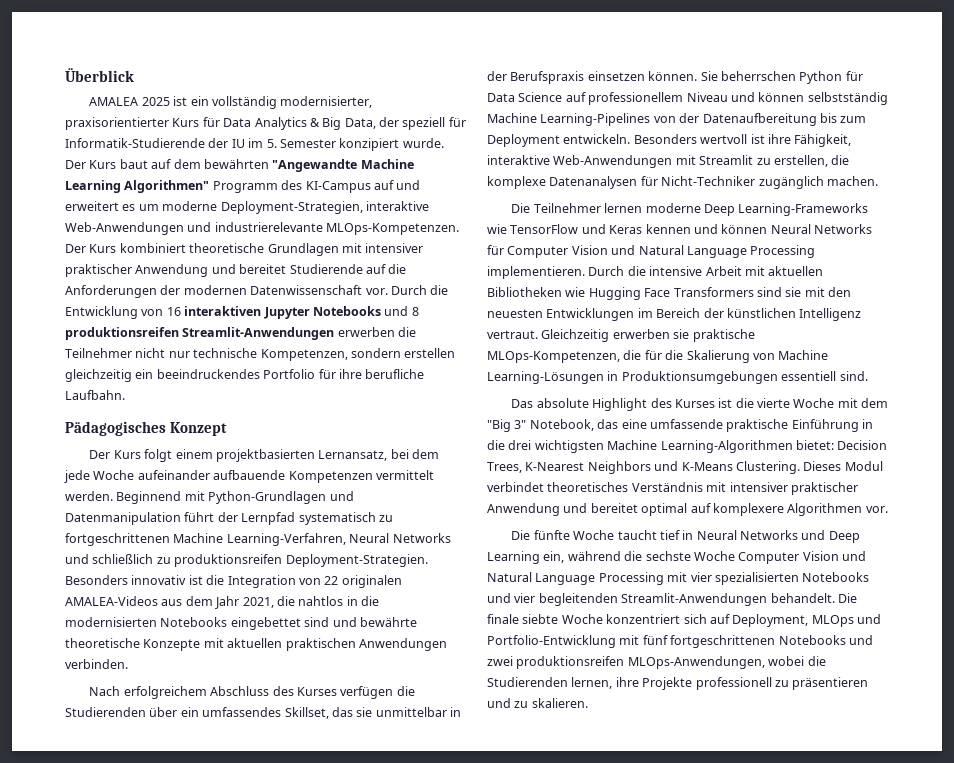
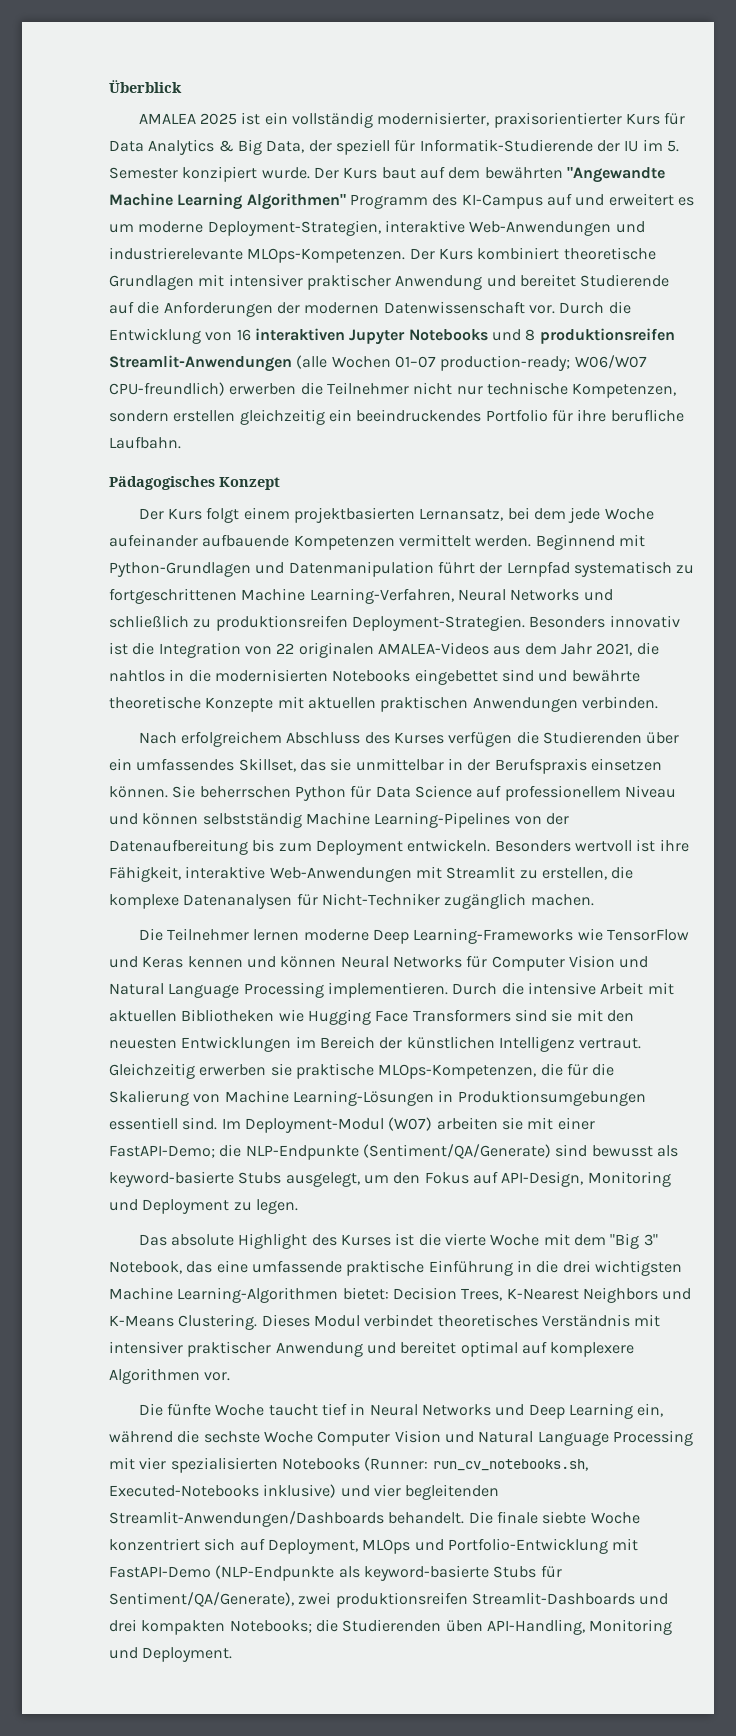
- Durch die Entwicklung von 16 interaktiven Jupyter Notebooks und 8 produktionsreifen Streamlit-Anwendungen erwerben die Teilnehmer nicht nur technische Kompetenzen, sondern erstellen gleichzeitig ein beeindruckendes Portfolio für ihre berufliche Laufbahn.
+ Durch die Entwicklung von 16 interaktiven Jupyter Notebooks und 8 produktionsreifen Streamlit-Anwendungen (alle Wochen 01–07 production-ready; W06/W07 CPU-freundlich) erwerben die Teilnehmer nicht nur technische Kompetenzen, sondern erstellen gleichzeitig ein beeindruckendes Portfolio für ihre berufliche Laufbahn.
+ Im Deployment-Modul (W07) arbeiten sie mit einer FastAPI-Demo; die NLP-Endpunkte (Sentiment/QA/Generate) sind bewusst als keyword-basierte Stubs ausgelegt, um den Fokus auf API-Design, Monitoring und Deployment zu legen.
- Die fünfte Woche taucht tief in Neural Networks und Deep Learning ein, während die sechste Woche Computer Vision und Natural Language Processing mit vier spezialisierten Notebooks und vier begleitenden Streamlit-Anwendungen behandelt.
+ Die fünfte Woche taucht tief in Neural Networks und Deep Learning ein, während die sechste Woche Computer Vision und Natural Language Processing mit vier spezialisierten Notebooks (Runner: run_cv_notebooks.sh, Executed-Notebooks inklusive) und vier begleitenden Streamlit-Anwendungen/Dashboards behandelt.
- Die finale siebte Woche konzentriert sich auf Deployment, MLOps und Portfolio-Entwicklung mit fünf fortgeschrittenen Notebooks und zwei produktionsreifen MLOps-Anwendungen, wobei die Studierenden lernen, ihre Projekte professionell zu präsentieren und zu skalieren.
+ Die finale siebte Woche konzentriert sich auf Deployment, MLOps und Portfolio-Entwicklung mit FastAPI-Demo (NLP-Endpunkte als keyword-basierte Stubs für Sentiment/QA/Generate), zwei produktionsreifen Streamlit-Dashboards und drei kompakten Notebooks; die Studierenden üben API-Handling, Monitoring und Deployment.

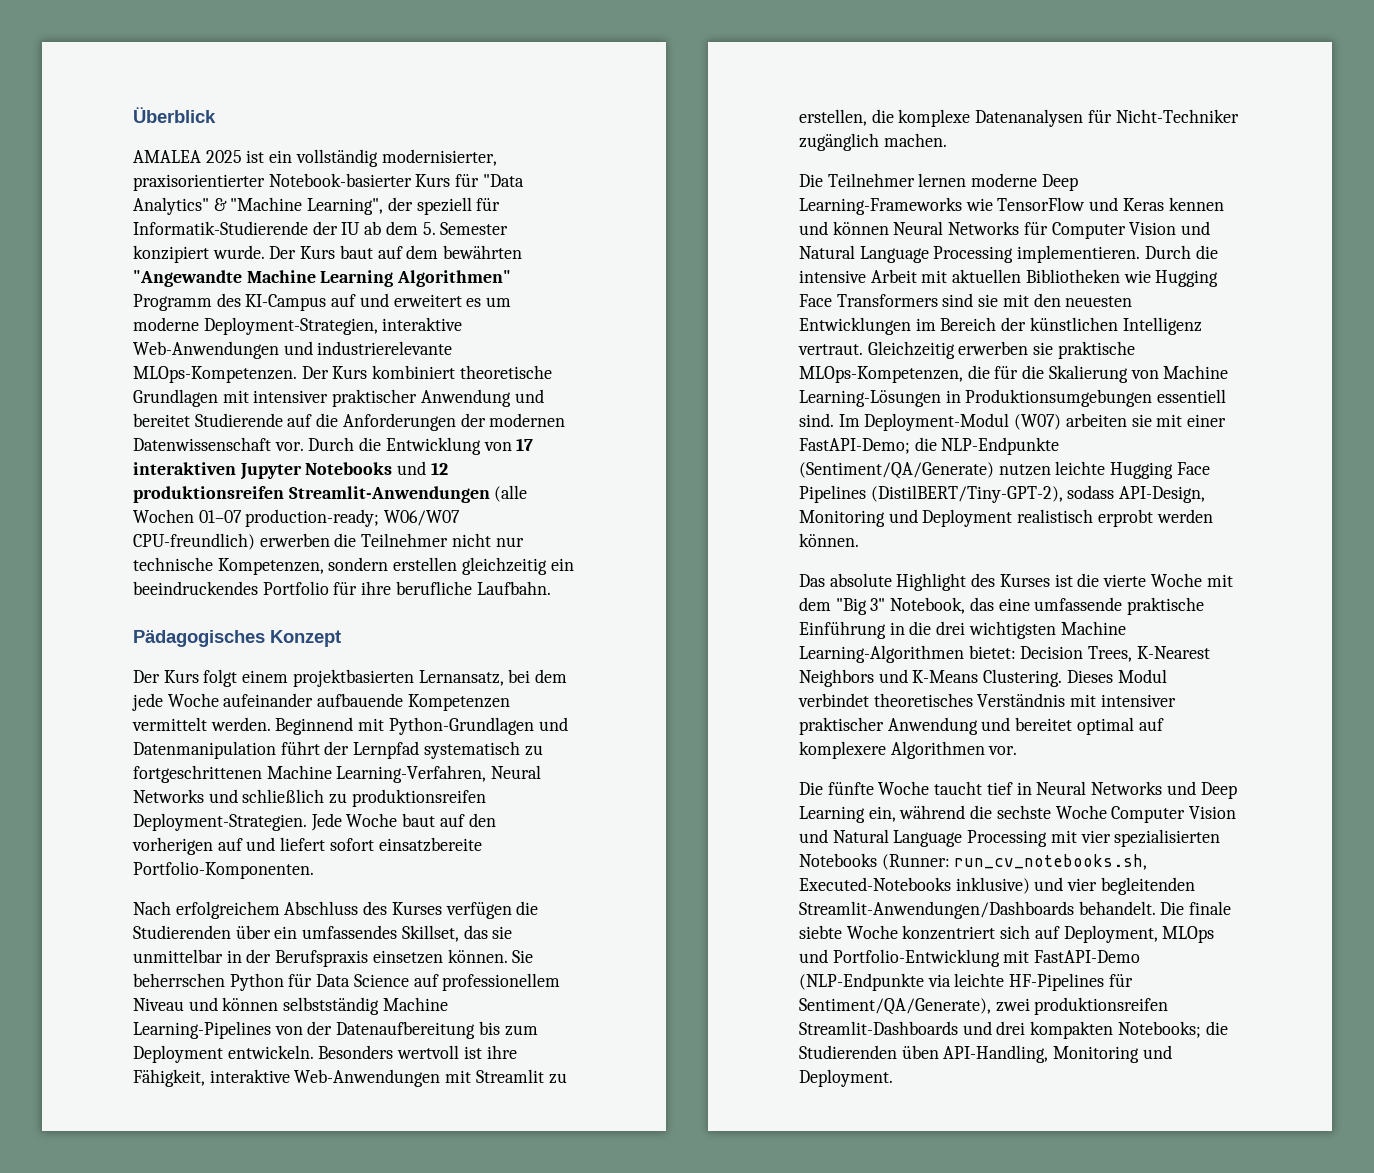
- AMALEA 2025 ist ein vollständig modernisierter, praxisorientierter Kurs für Data Analytics & Big Data, der speziell für Informatik-Studierende der IU im 5. Semester konzipiert wurde.
+ AMALEA 2025 ist ein vollständig modernisierter, praxisorientierter Notebook-basierter Kurs für "Data Analytics" & "Machine Learning", der speziell für Informatik-Studierende der IU ab dem 5. Semester konzipiert wurde.
- Durch die Entwicklung von 16 interaktiven Jupyter Notebooks und 8 produktionsreifen Streamlit-Anwendungen (alle Wochen 01–07 production-ready; W06/W07 CPU-freundlich) erwerben die Teilnehmer nicht nur technische Kompetenzen, sondern erstellen gleichzeitig ein beeindruckendes Portfolio für ihre berufliche Laufbahn.
+ Durch die Entwicklung von 17 interaktiven Jupyter Notebooks und 12 produktionsreifen Streamlit-Anwendungen (alle Wochen 01–07 production-ready; W06/W07 CPU-freundlich) erwerben die Teilnehmer nicht nur technische Kompetenzen, sondern erstellen gleichzeitig ein beeindruckendes Portfolio für ihre berufliche Laufbahn.
- Besonders innovativ ist die Integration von 22 originalen AMALEA-Videos aus dem Jahr 2021, die nahtlos in die modernisierten Notebooks eingebettet sind und bewährte theoretische Konzepte mit aktuellen praktischen Anwendungen verbinden.
+ Jede Woche baut auf den vorherigen auf und liefert sofort einsatzbereite Portfolio-Komponenten.
- Im Deployment-Modul (W07) arbeiten sie mit einer FastAPI-Demo; die NLP-Endpunkte (Sentiment/QA/Generate) sind bewusst als keyword-basierte Stubs ausgelegt, um den Fokus auf API-Design, Monitoring und Deployment zu legen.
+ Im Deployment-Modul (W07) arbeiten sie mit einer FastAPI-Demo; die NLP-Endpunkte (Sentiment/QA/Generate) nutzen leichte Hugging Face Pipelines (DistilBERT/Tiny-GPT-2), sodass API-Design, Monitoring und Deployment realistisch erprobt werden können.
- Die finale siebte Woche konzentriert sich auf Deployment, MLOps und Portfolio-Entwicklung mit FastAPI-Demo (NLP-Endpunkte als keyword-basierte Stubs für Sentiment/QA/Generate), zwei produktionsreifen Streamlit-Dashboards und drei kompakten Notebooks; die Studierenden üben API-Handling, Monitoring und Deployment.
+ Die finale siebte Woche konzentriert sich auf Deployment, MLOps und Portfolio-Entwicklung mit FastAPI-Demo (NLP-Endpunkte via leichte HF-Pipelines für Sentiment/QA/Generate), zwei produktionsreifen Streamlit-Dashboards und drei kompakten Notebooks; die Studierenden üben API-Handling, Monitoring und Deployment.

